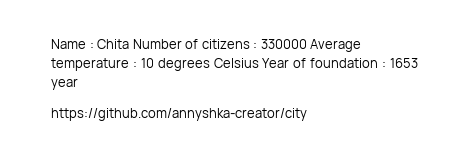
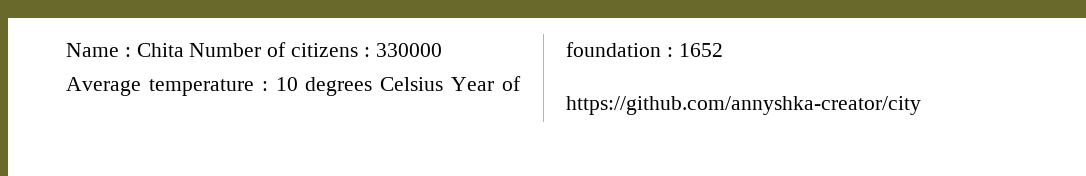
- Name : Chita Number of citizens : 330000 Average temperature : 10 degrees Celsius Year of foundation : 1653 year
+ Name : Chita Number of citizens : 330000 Average temperature : 10 degrees Celsius Year of foundation : 1652

